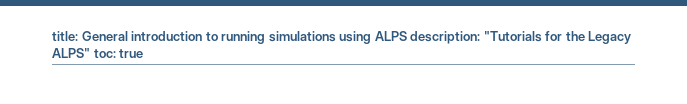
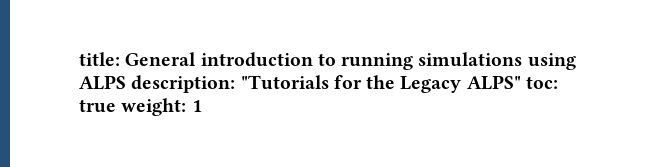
- title: General introduction to running simulations using ALPS description: "Tutorials for the Legacy ALPS" toc: true
+ title: General introduction to running simulations using ALPS description: "Tutorials for the Legacy ALPS" toc: true weight: 1

